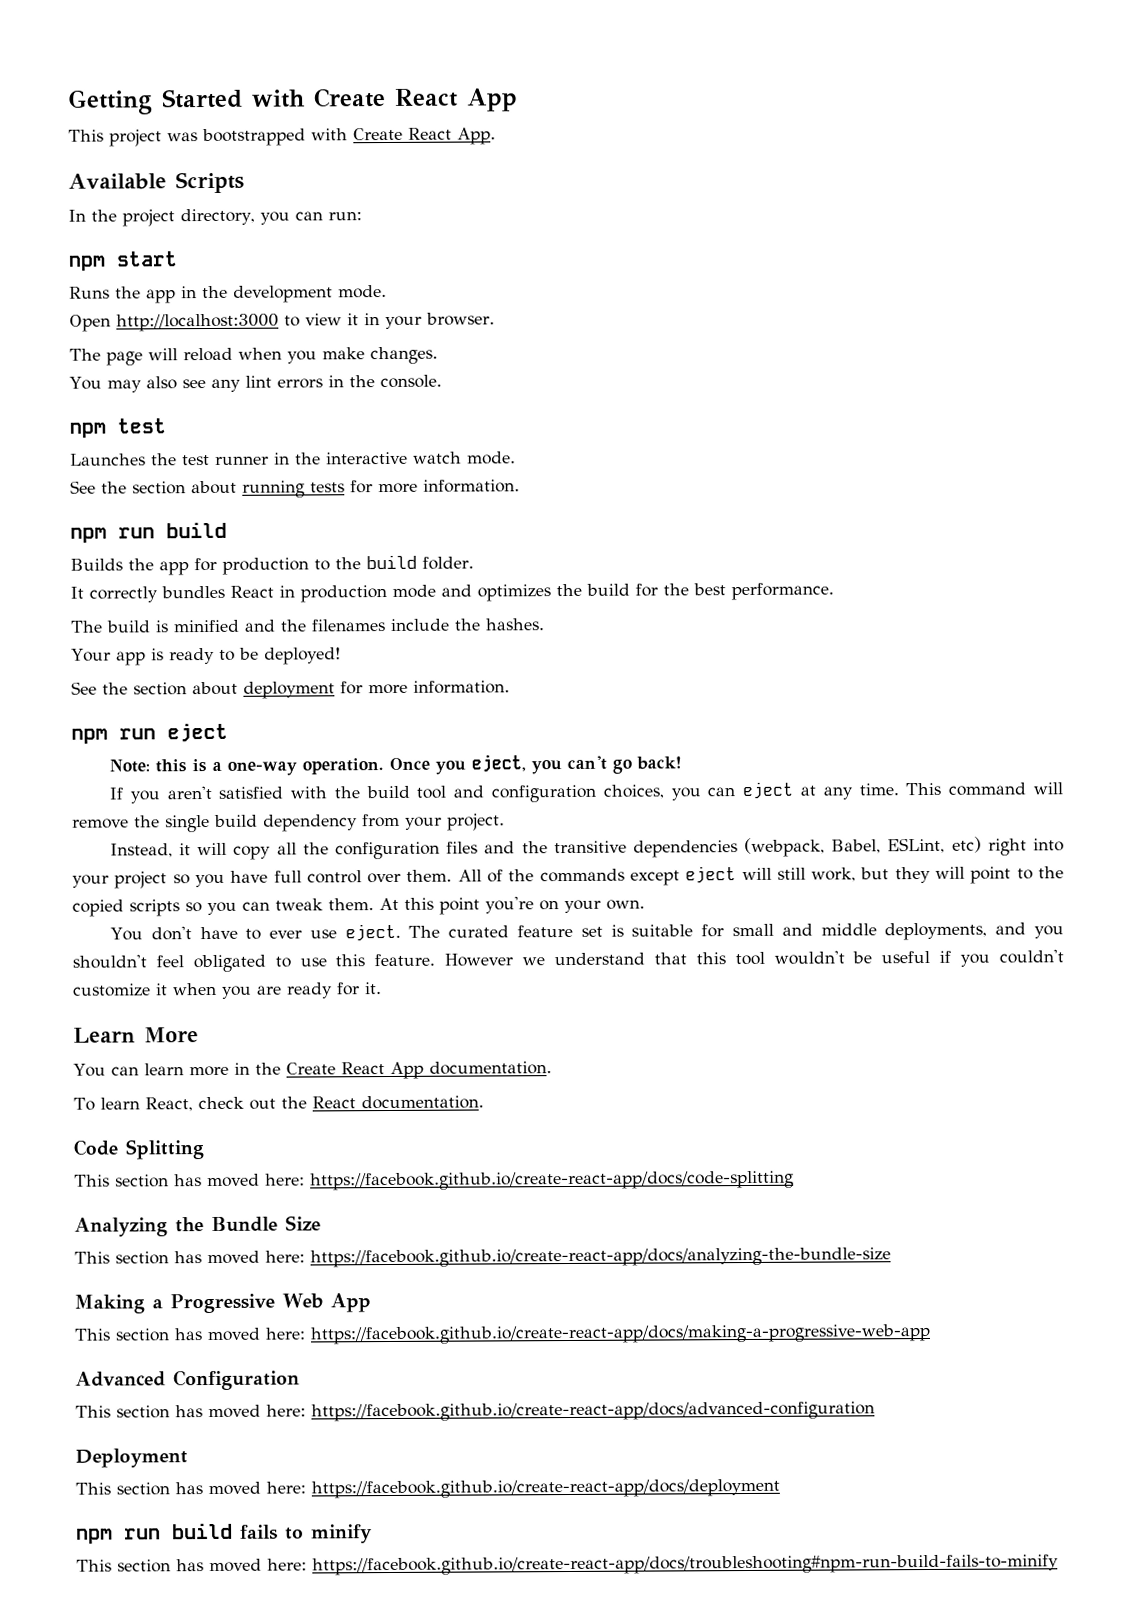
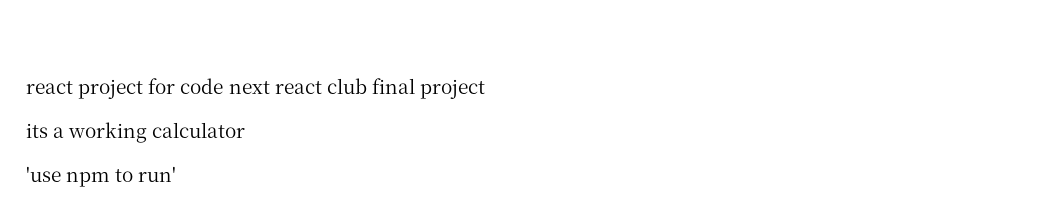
- Getting Started with Create React App
- This project was bootstrapped with Create React App.
- Available Scripts
- In the project directory, you can run:
- npm start
- Runs the app in the development mode.
- Open http://localhost:3000 to view it in your browser.
- The page will reload when you make changes.
- You may also see any lint errors in the console.
- npm test
- Launches the test runner in the interactive watch mode.
- See the section about running tests for more information.
- npm run build
- Builds the app for production to the build folder.
- It correctly bundles React in production mode and optimizes the build for the best performance.
- The build is minified and the filenames include the hashes.
- Your app is ready to be deployed!
- See the section about deployment for more information.
- npm run eject
- Note: this is a one-way operation. Once you eject, you can't go back!
- If you aren't satisfied with the build tool and configuration choices, you can eject at any time. This command will remove the single build dependency from your project.
- Instead, it will copy all the configuration files and the transitive dependencies (webpack, Babel, ESLint, etc) right into your project so you have full control over them. All of the commands except eject will still work, but they will point to the copied scripts so you can tweak them. At this point you're on your own.
- You don't have to ever use eject. The curated feature set is suitable for small and middle deployments, and you shouldn't feel obligated to use this feature. However we understand that this tool wouldn't be useful if you couldn't customize it when you are ready for it.
- Learn More
- You can learn more in the Create React App documentation.
- To learn React, check out the React documentation.
- Code Splitting
- This section has moved here: https://facebook.github.io/create-react-app/docs/code-splitting
- Analyzing the Bundle Size
- This section has moved here: https://facebook.github.io/create-react-app/docs/analyzing-the-bundle-size
- Making a Progressive Web App
- This section has moved here: https://facebook.github.io/create-react-app/docs/making-a-progressive-web-app
- Advanced Configuration
- This section has moved here: https://facebook.github.io/create-react-app/docs/advanced-configuration
- Deployment
- This section has moved here: https://facebook.github.io/create-react-app/docs/deployment
- npm run build fails to minify
- This section has moved here: https://facebook.github.io/create-react-app/docs/troubleshooting#npm-run-build-fails-to-minify
+ react project for code next react club final project
+ its a working calculator
+ 'use npm to run'

